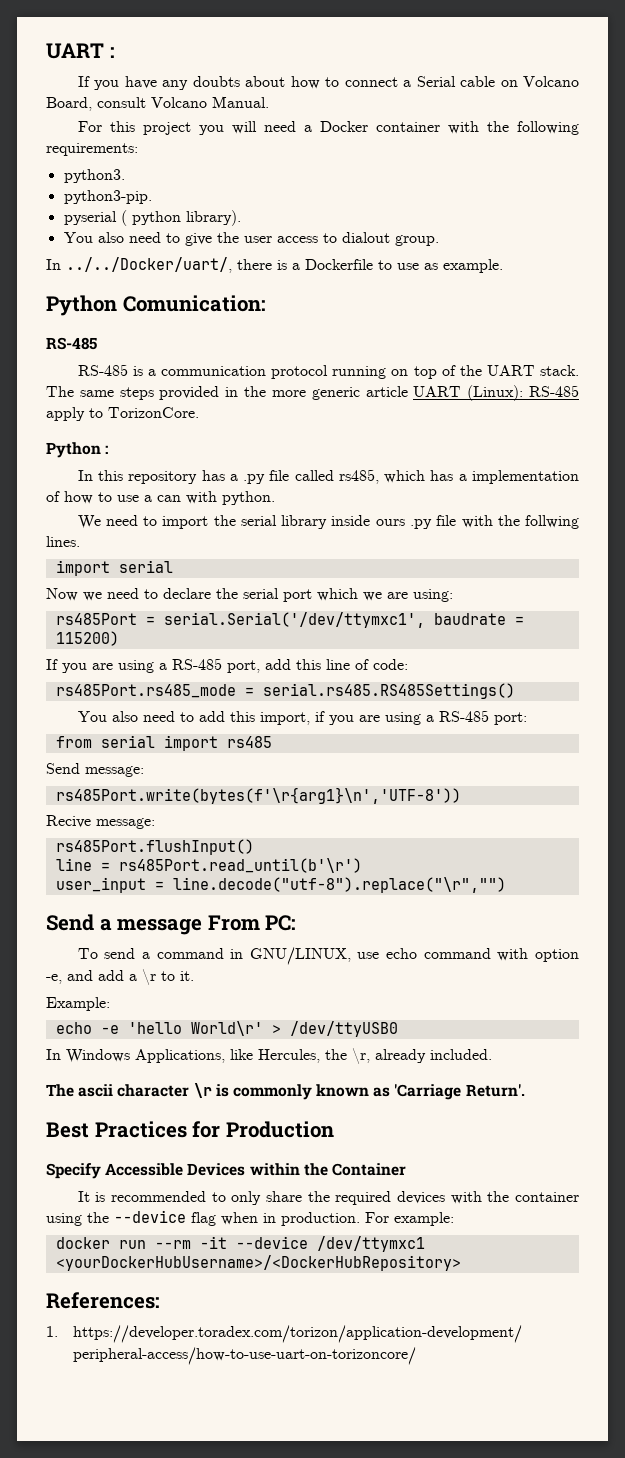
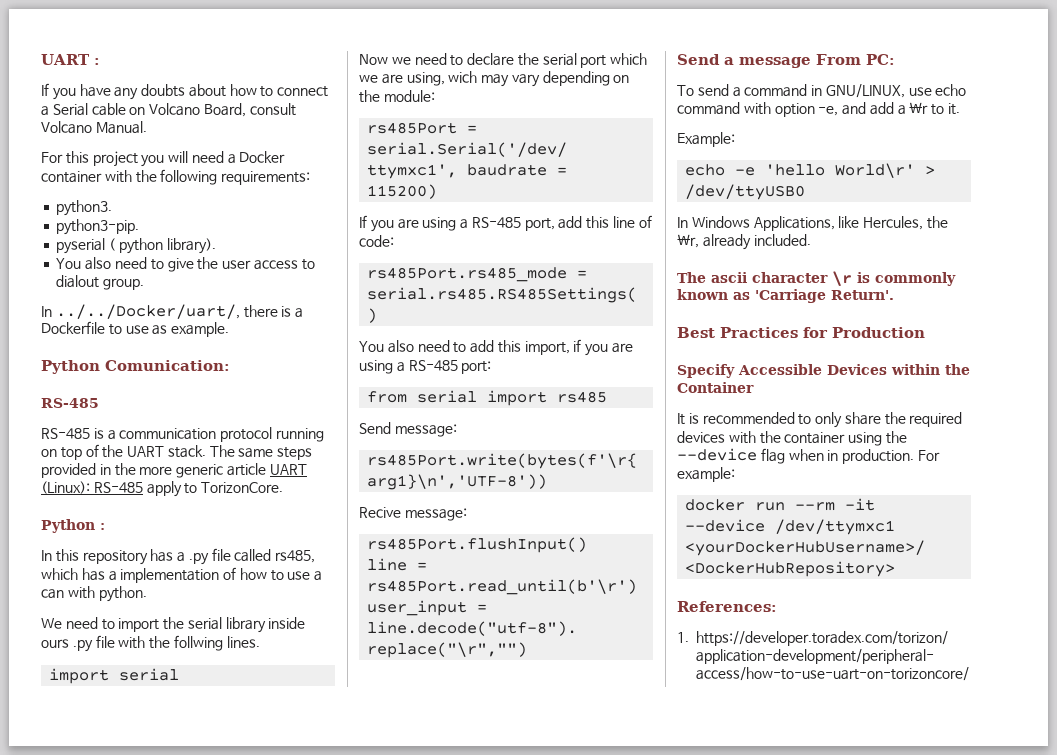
- Now we need to declare the serial port which we are using:
+ Now we need to declare the serial port which we are using, wich may vary depending on the module:

